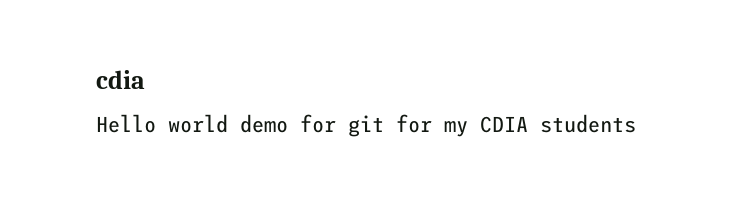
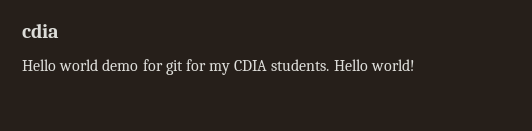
- Hello world demo for git for my CDIA students
+ Hello world demo for git for my CDIA students. Hello world!

